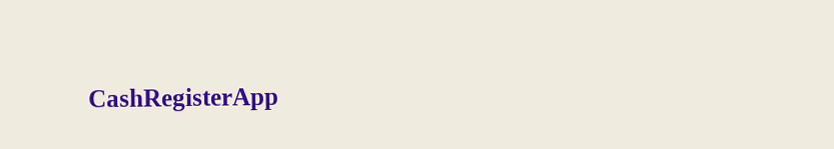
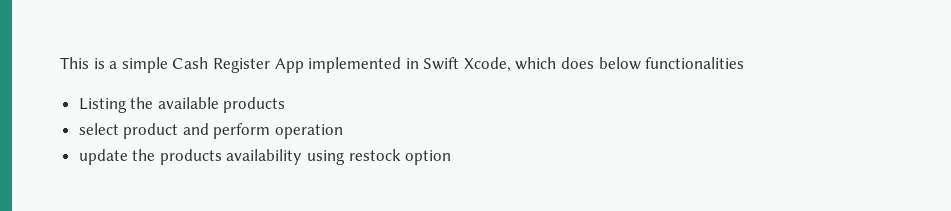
- CashRegisterApp
+ This is a simple Cash Register App implemented in Swift Xcode, which does below functionalities
+ Listing the available products
+ select product and perform operation
+ update the products availability using restock option

